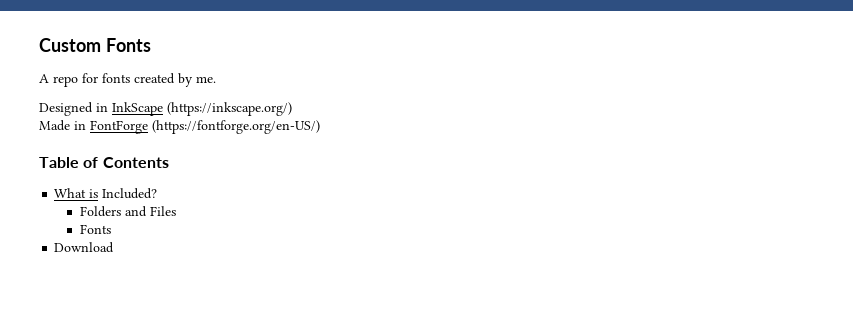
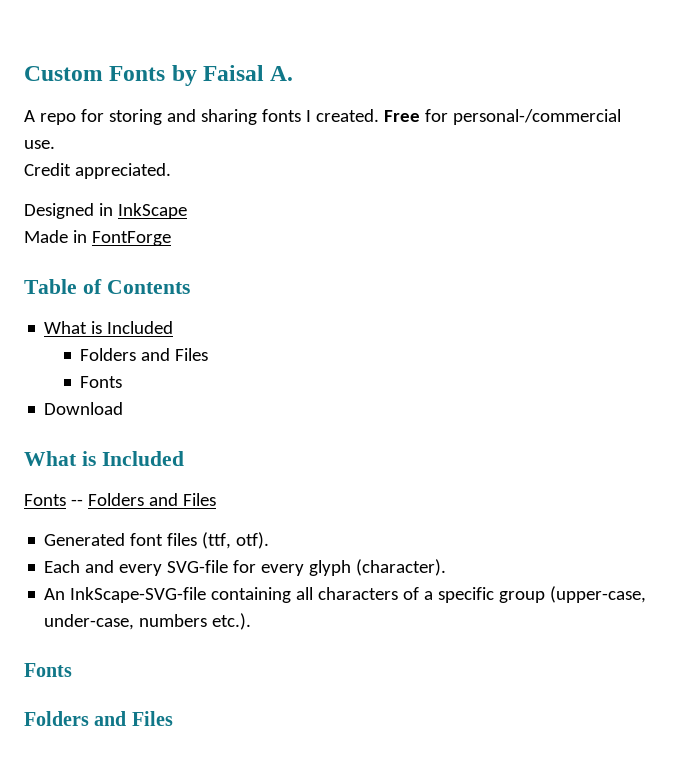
- Custom Fonts
+ Custom Fonts by Faisal A.
- A repo for fonts created by me.
+ A repo for storing and sharing fonts I created. Free for personal-/commercial use.
+ Credit appreciated.
- Designed in InkScape (https://inkscape.org/)
+ Designed in InkScape
- Made in FontForge (https://fontforge.org/en-US/)
+ Made in FontForge
  Table of Contents
- What is Included?
+ What is Included
  Download
+ What is Included
+ Fonts -- Folders and Files
+ Generated font files (ttf, otf).
+ Each and every SVG-file for every glyph (character).
+ An InkScape-SVG-file containing all characters of a specific group (upper-case, under-case, numbers etc.).
+ Fonts
+ Folders and Files

